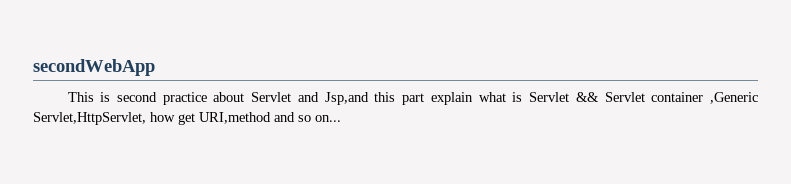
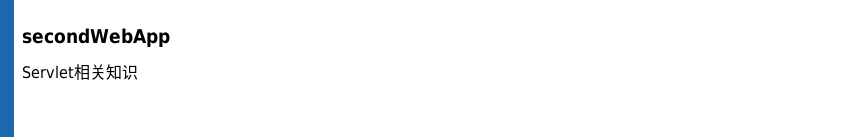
- This is second practice about Servlet and Jsp,and this part explain what is Servlet && Servlet container ,Generic Servlet,HttpServlet, how get URI,method and so on...
+ Servlet相关知识

